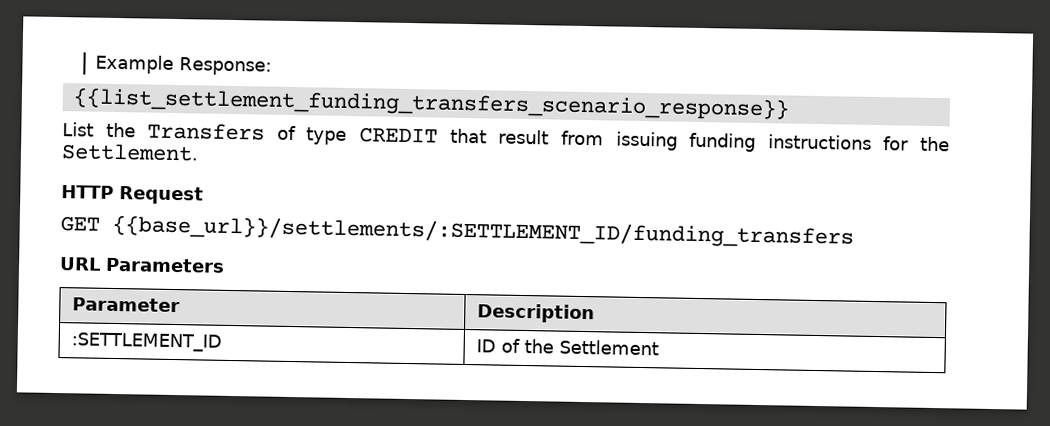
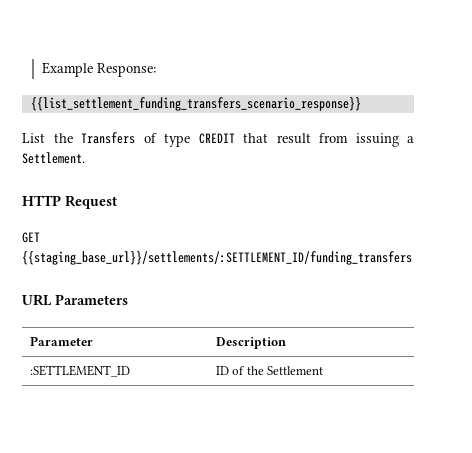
- List the Transfers of type CREDIT that result from issuing funding instructions for the Settlement.
+ List the Transfers of type CREDIT that result from issuing a Settlement.
- GET {{base_url}}/settlements/:SETTLEMENT_ID/funding_transfers
+ GET {{staging_base_url}}/settlements/:SETTLEMENT_ID/funding_transfers

